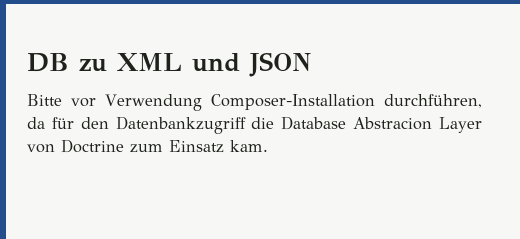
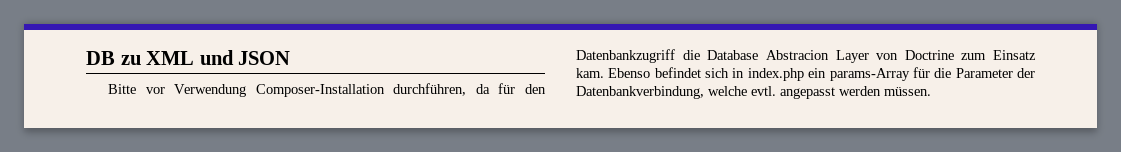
+ Ebenso befindet sich in index.php ein params-Array für die Parameter der Datenbankverbindung, welche evtl. angepasst werden müssen.

